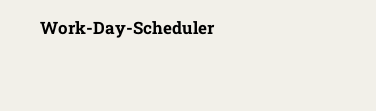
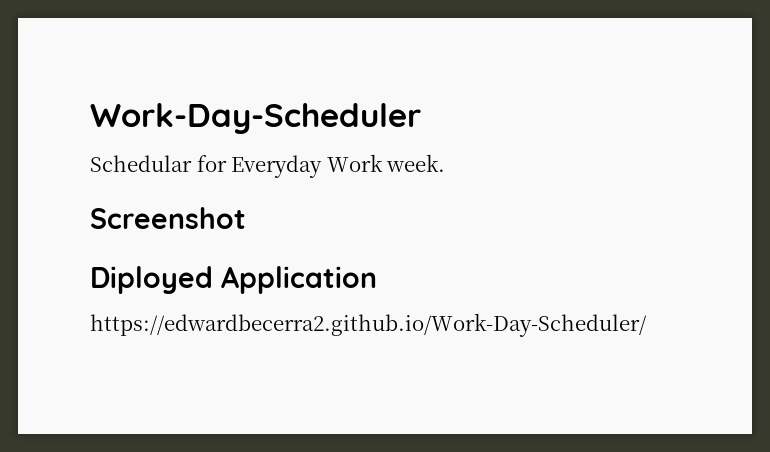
+ Schedular for Everyday Work week.
+ Screenshot
+ Diployed Application
+ https://edwardbecerra2.github.io/Work-Day-Scheduler/

